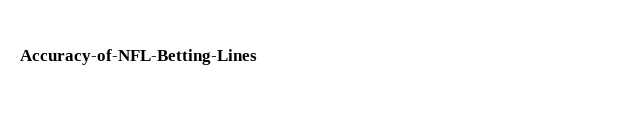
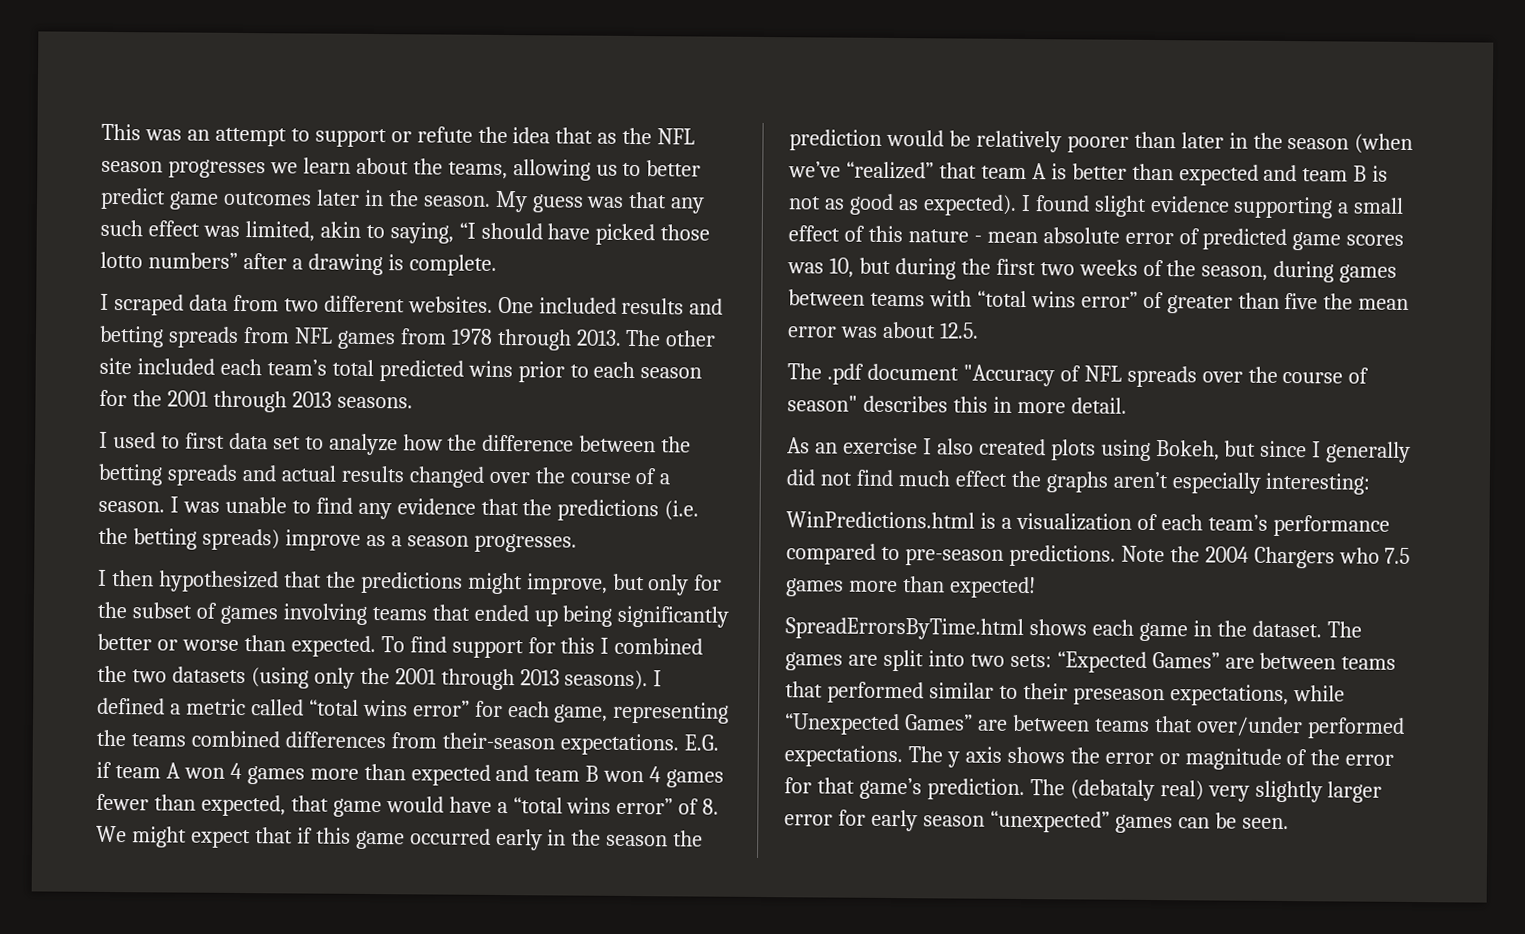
- Accuracy-of-NFL-Betting-Lines
+ This was an attempt to support or refute the idea that as the NFL season progresses we learn about the teams, allowing us to better predict game outcomes later in the season. My guess was that any such effect was limited, akin to saying, “I should have picked those lotto numbers” after a drawing is complete.
+ I scraped data from two different websites. One included results and betting spreads from NFL games from 1978 through 2013. The other site included each team’s total predicted wins prior to each season for the 2001 through 2013 seasons.
+ I used to first data set to analyze how the difference between the betting spreads and actual results changed over the course of a season. I was unable to find any evidence that the predictions (i.e. the betting spreads) improve as a season progresses.
+ I then hypothesized that the predictions might improve, but only for the subset of games involving teams that ended up being significantly better or worse than expected. To find support for this I combined the two datasets (using only the 2001 through 2013 seasons). I defined a metric called “total wins error” for each game, representing the teams combined differences from their-season expectations. E.G. if team A won 4 games more than expected and team B won 4 games fewer than expected, that game would have a “total wins error” of 8. We might expect that if this game occurred early in the season the prediction would be relatively poorer than later in the season (when we’ve “realized” that team A is better than expected and team B is not as good as expected). I found slight evidence supporting a small effect of this nature - mean absolute error of predicted game scores was 10, but during the first two weeks of the season, during games between teams with “total wins error” of greater than five the mean error was about 12.5.
+ The .pdf document "Accuracy of NFL spreads over the course of season" describes this in more detail.
+ As an exercise I also created plots using Bokeh, but since I generally did not find much effect the graphs aren’t especially interesting:
+ WinPredictions.html is a visualization of each team’s performance compared to pre-season predictions. Note the 2004 Chargers who 7.5 games more than expected!
+ SpreadErrorsByTime.html shows each game in the dataset. The games are split into two sets: “Expected Games” are between teams that performed similar to their preseason expectations, while “Unexpected Games” are between teams that over/under performed expectations. The y axis shows the error or magnitude of the error for that game’s prediction. The (debataly real) very slightly larger error for early season “unexpected” games can be seen.

